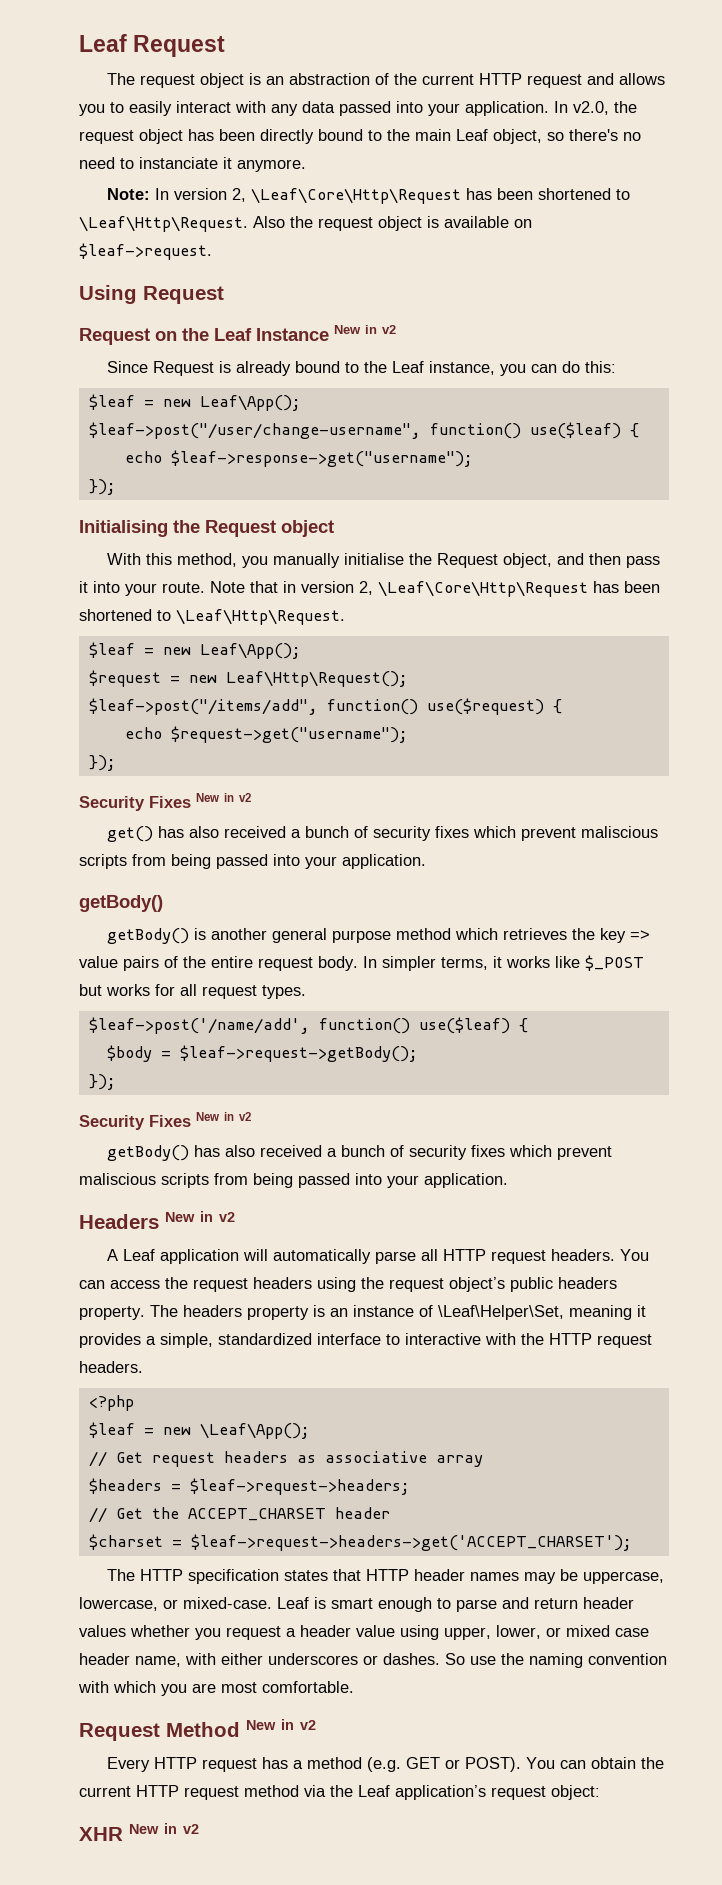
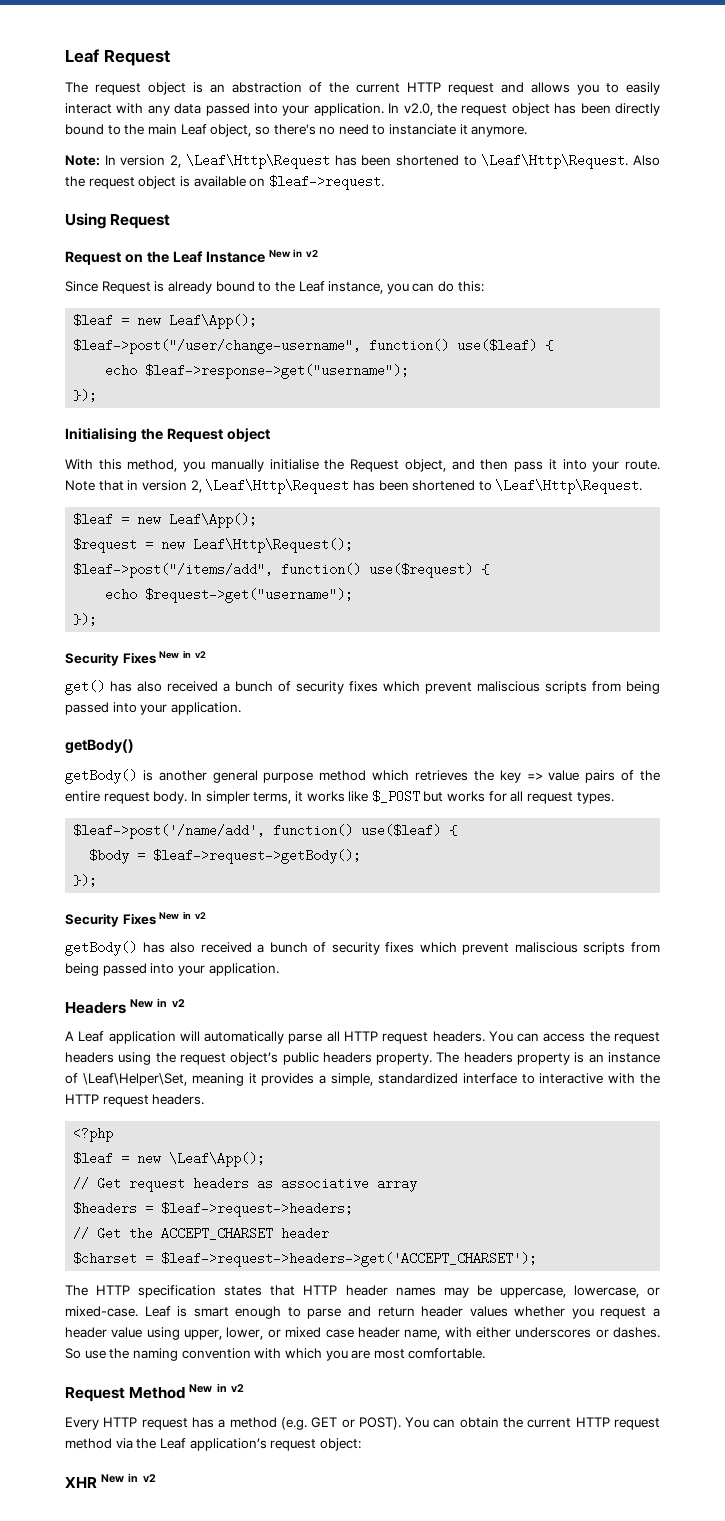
- Note: In version 2, \Leaf\Core\Http\Request has been shortened to \Leaf\Http\Request.
+ Note: In version 2, \Leaf\Http\Request has been shortened to \Leaf\Http\Request.
- Note that in version 2, \Leaf\Core\Http\Request has been shortened to \Leaf\Http\Request.
+ Note that in version 2, \Leaf\Http\Request has been shortened to \Leaf\Http\Request.

